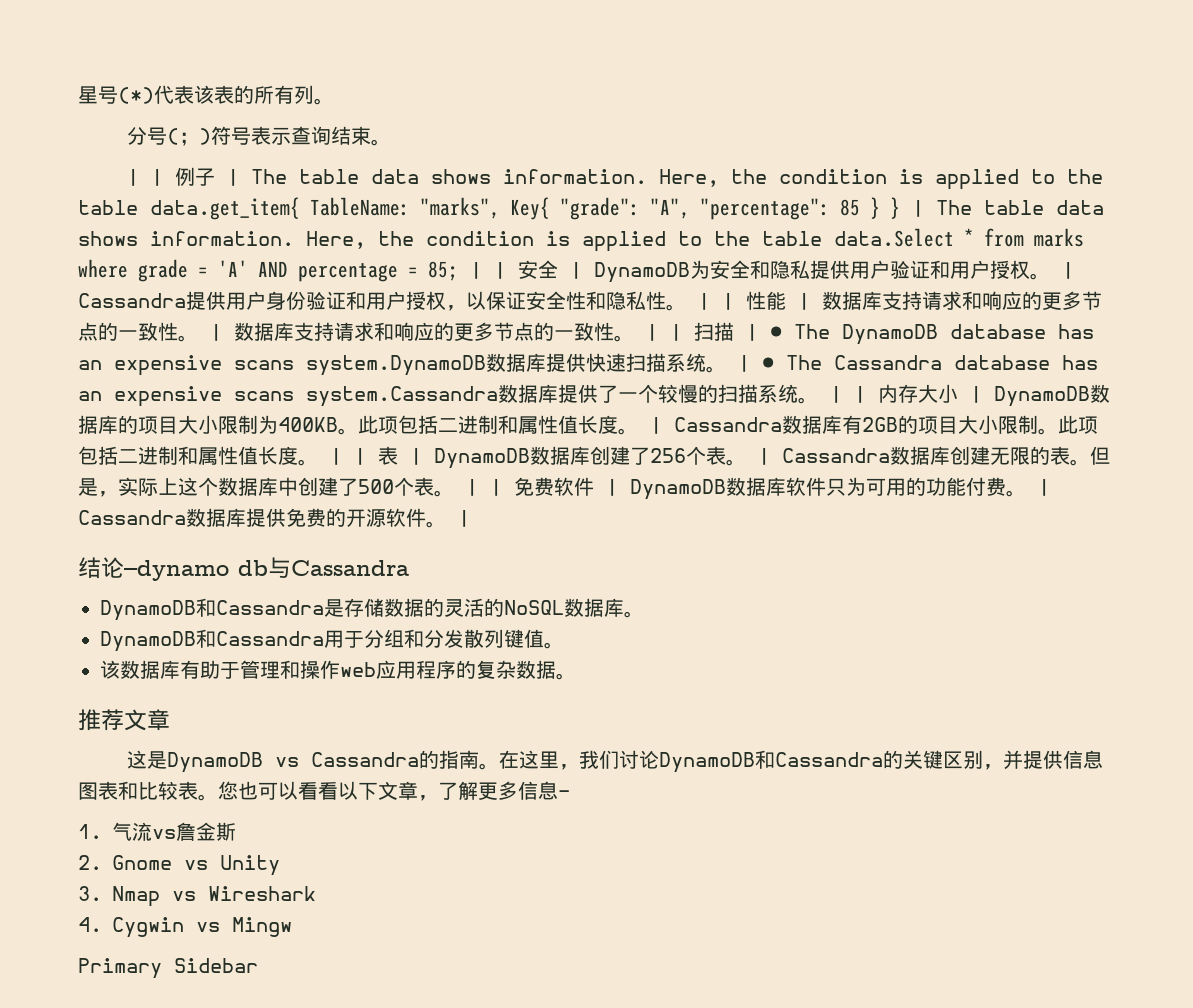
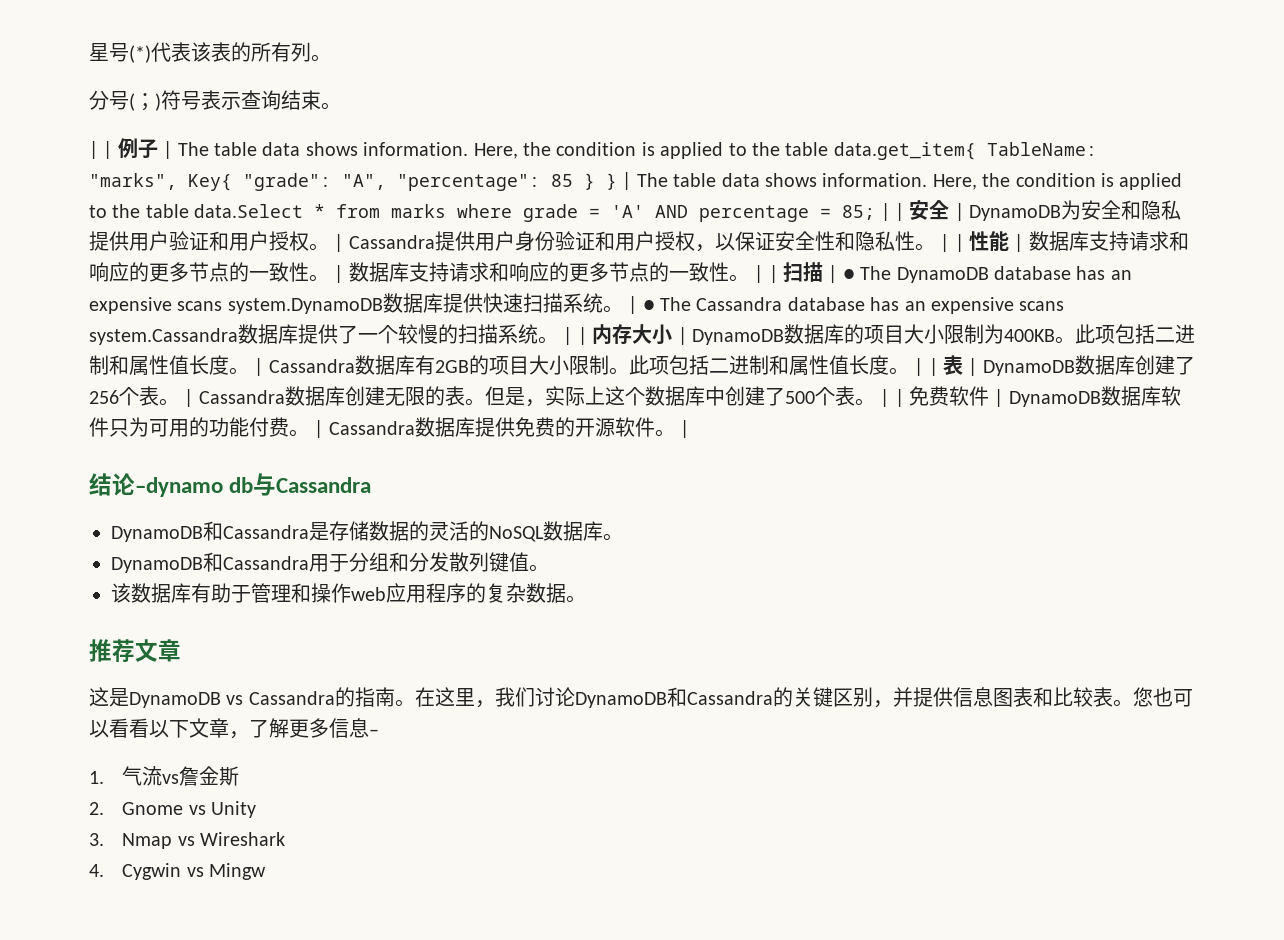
- Primary Sidebar

